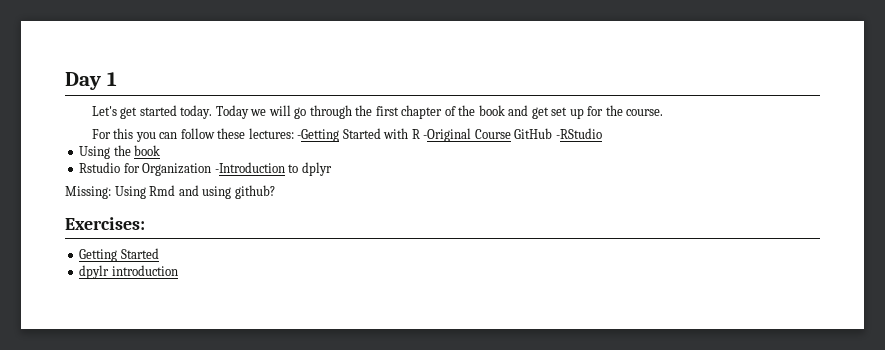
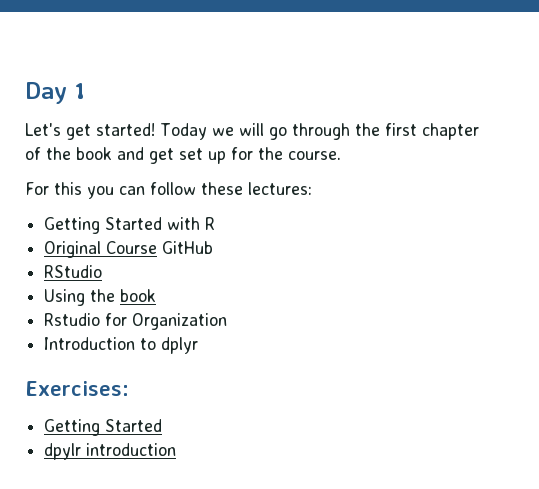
- Let's get started today.
+ Let's get started!
- For this you can follow these lectures: -Getting Started with R -Original Course GitHub -RStudio
+ For this you can follow these lectures:
+ Getting Started with R
+ Original Course GitHub
+ RStudio
- Rstudio for Organization -Introduction to dplyr
+ Rstudio for Organization
+ Introduction to dplyr
- Missing: Using Rmd and using github?

